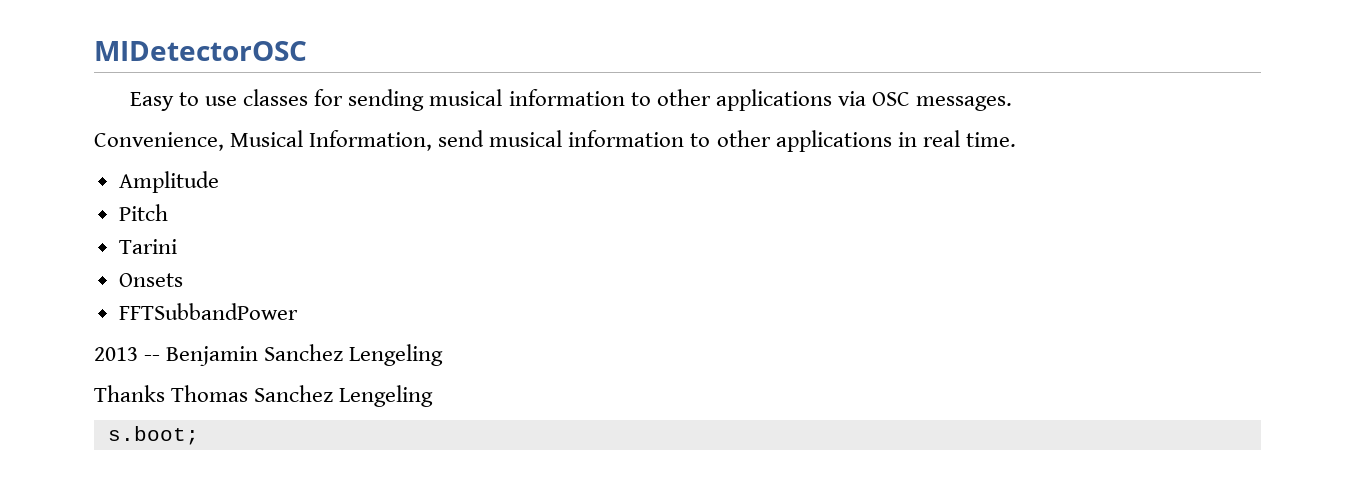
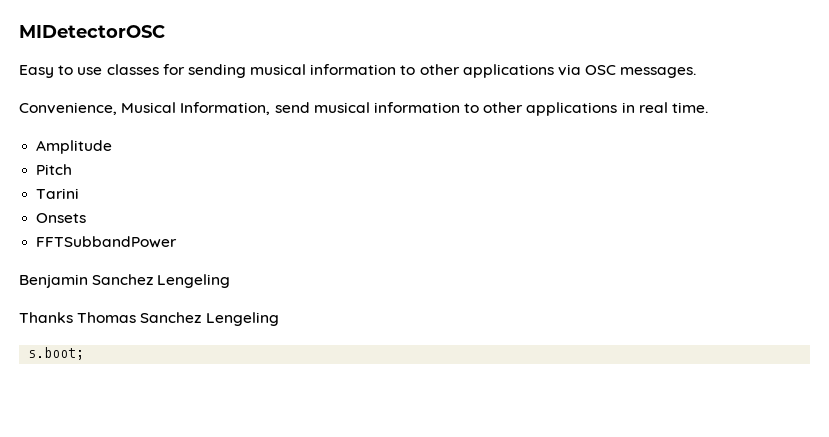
- 2013 -- Benjamin Sanchez Lengeling
+ Benjamin Sanchez Lengeling

